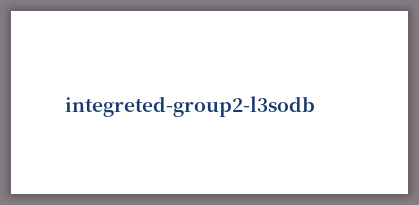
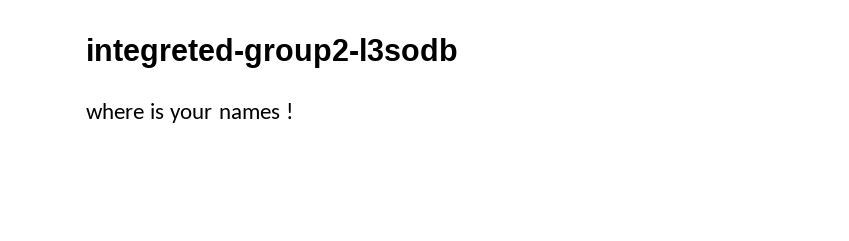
+ where is your names !

